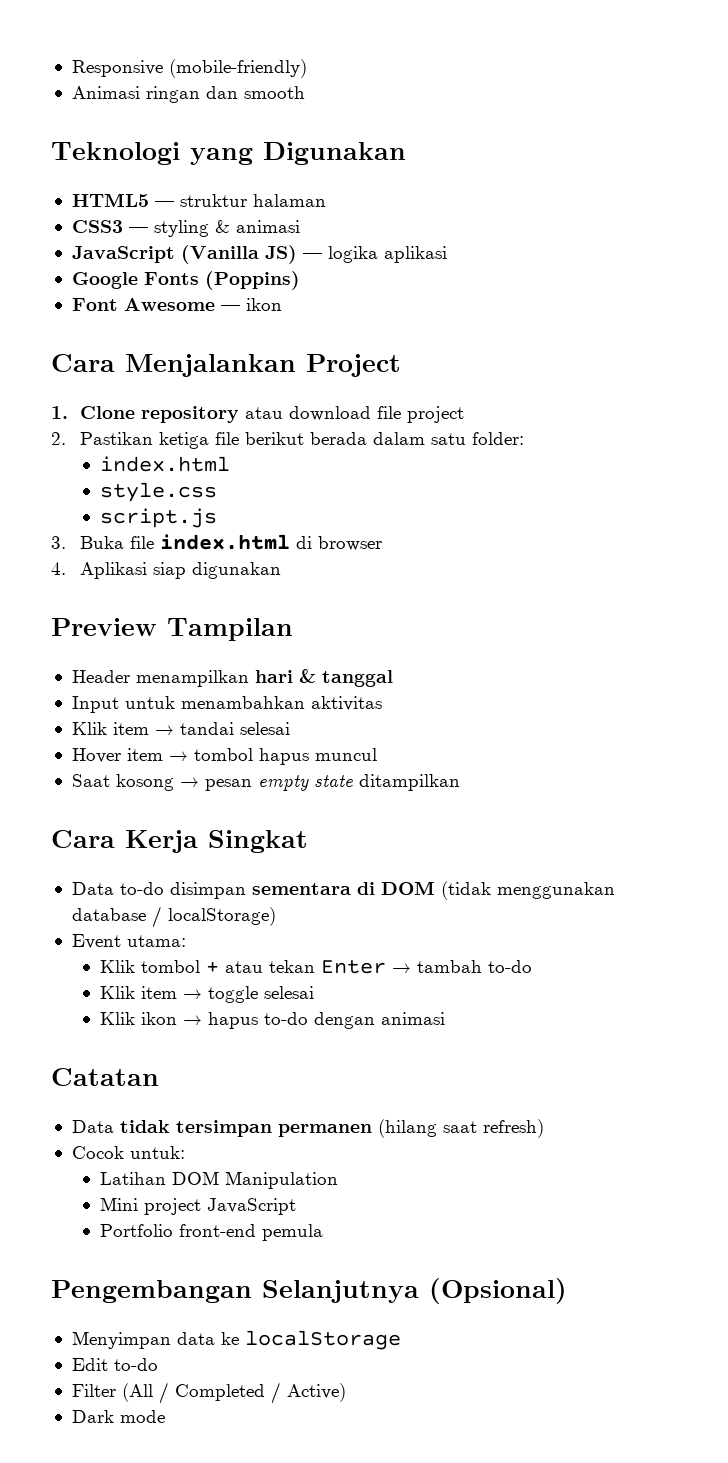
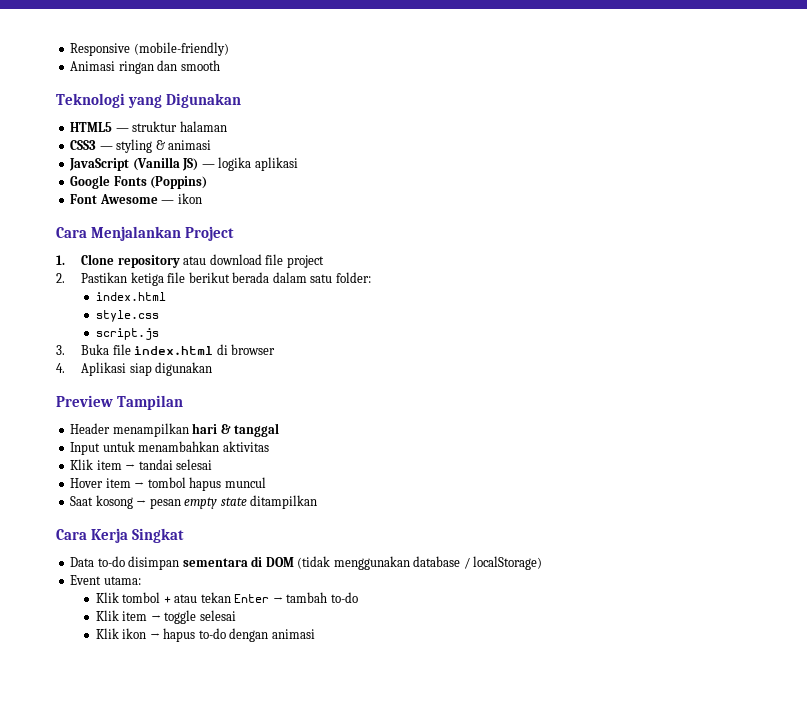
- Catatan
- Data tidak tersimpan permanen (hilang saat refresh)
- Cocok untuk:
- Latihan DOM Manipulation
- Mini project JavaScript
- Portfolio front-end pemula
- Pengembangan Selanjutnya (Opsional)
- Menyimpan data ke localStorage
- Edit to-do
- Filter (All / Completed / Active)
- Dark mode

